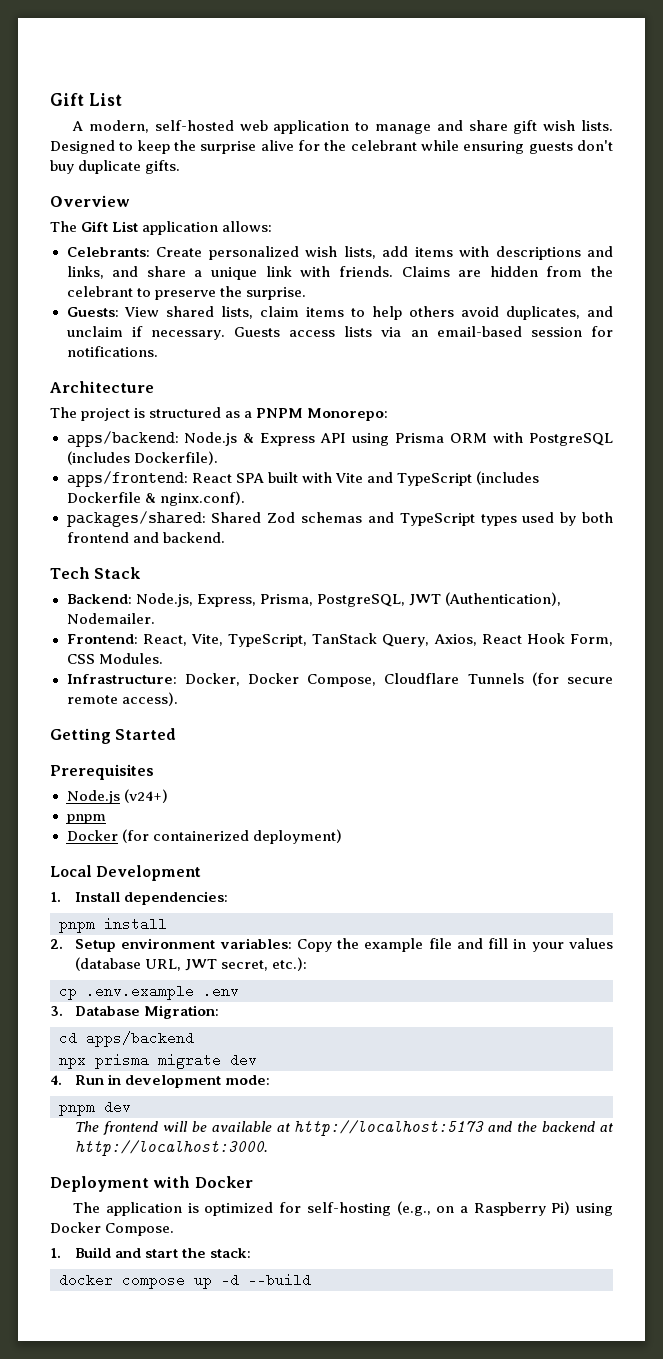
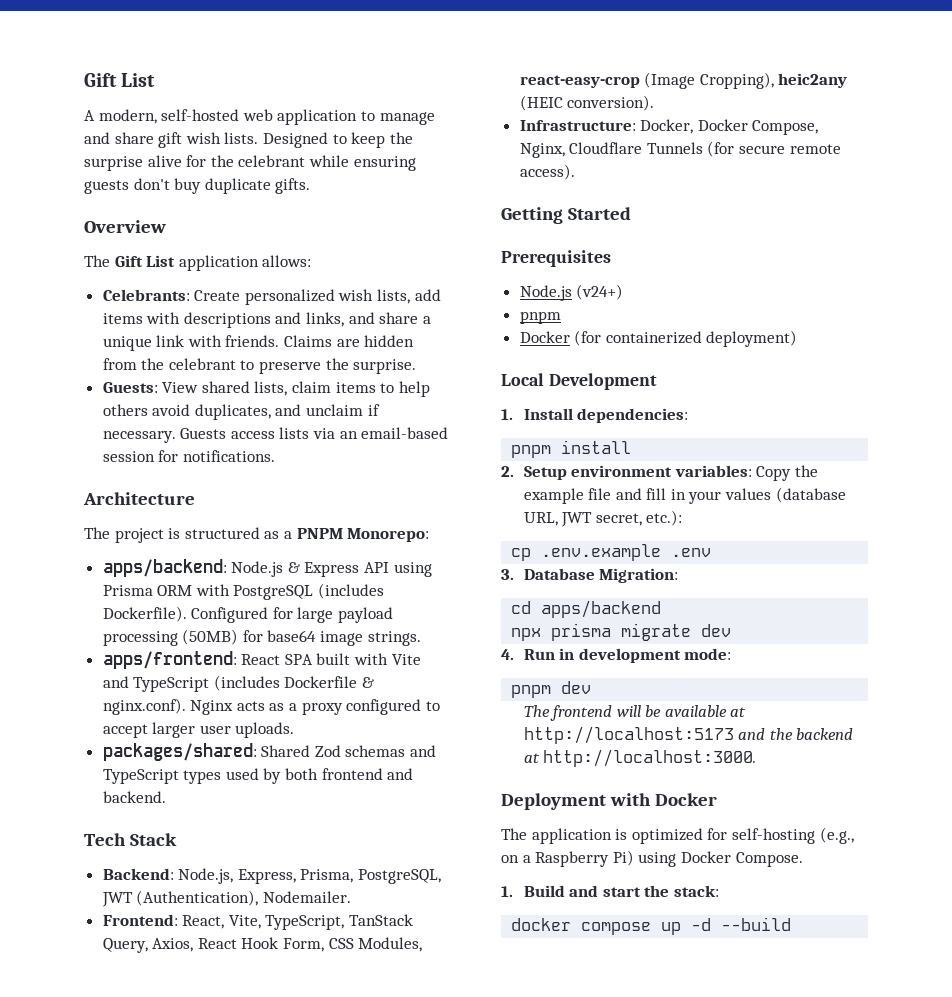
+ Configured for large payload processing (50MB) for base64 image strings.
- apps/frontend: React SPA built with Vite and TypeScript (includes Dockerfile & nginx.conf).
+ apps/frontend: React SPA built with Vite and TypeScript (includes Dockerfile & nginx.conf). Nginx acts as a proxy configured to accept larger user uploads.
- Frontend: React, Vite, TypeScript, TanStack Query, Axios, React Hook Form, CSS Modules.
+ Frontend: React, Vite, TypeScript, TanStack Query, Axios, React Hook Form, CSS Modules, react-easy-crop (Image Cropping), heic2any (HEIC conversion).
- Infrastructure: Docker, Docker Compose, Cloudflare Tunnels (for secure remote access).
+ Infrastructure: Docker, Docker Compose, Nginx, Cloudflare Tunnels (for secure remote access).

